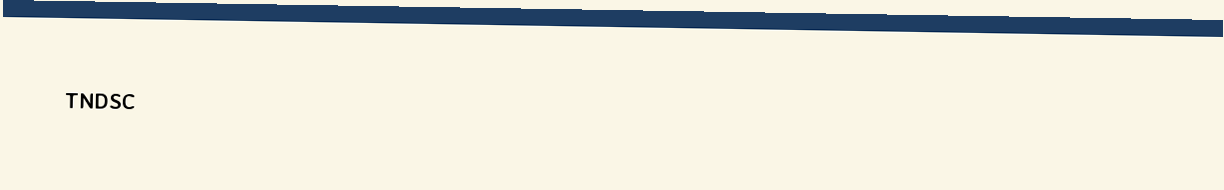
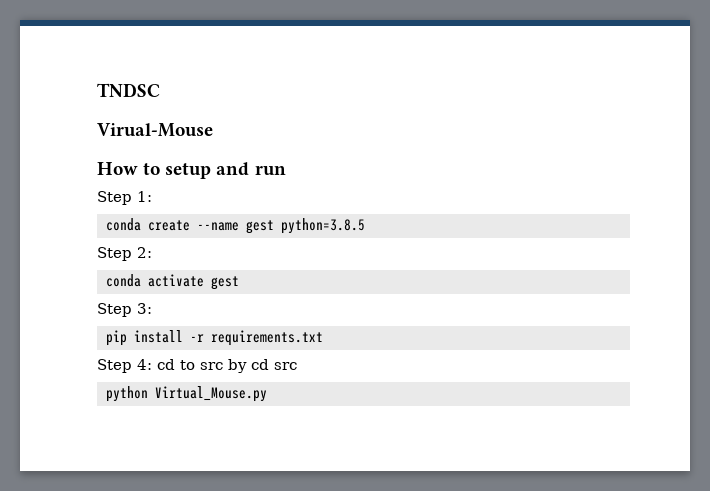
+ Virual-Mouse
+ How to setup and run
+ Step 1:
+ conda create --name gest python=3.8.5
+ Step 2:
+ conda activate gest
+ Step 3:
+ pip install -r requirements.txt
+ Step 4: cd to src by cd src
+ python Virtual_Mouse.py

